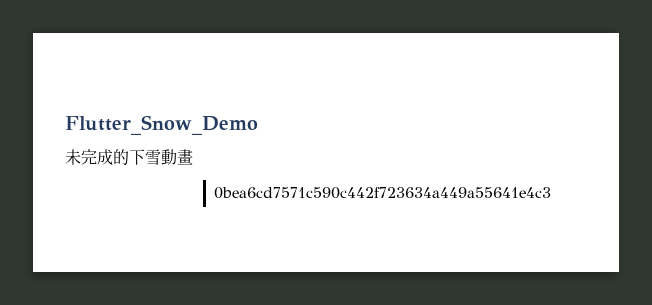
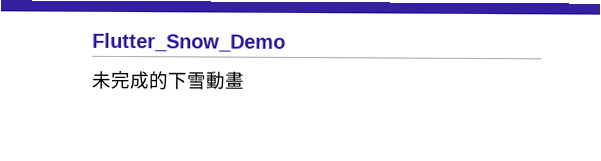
- 0bea6cd7571c590c442f723634a449a55641e4c3

